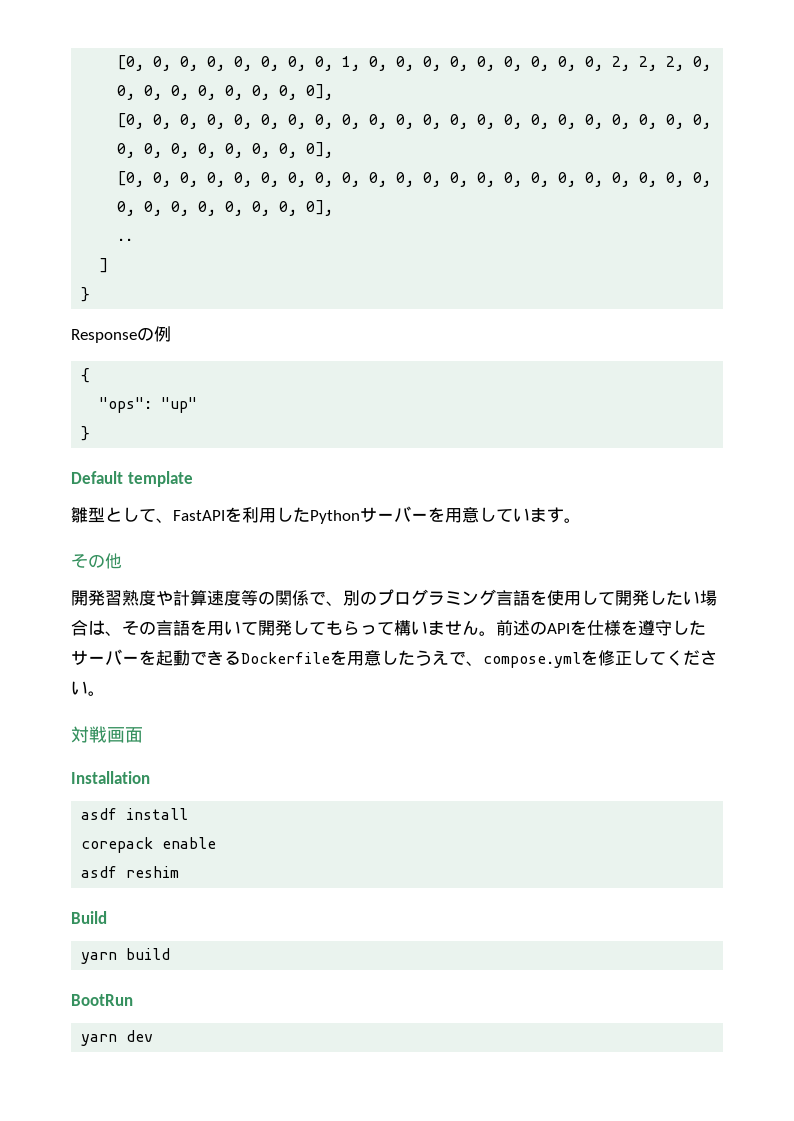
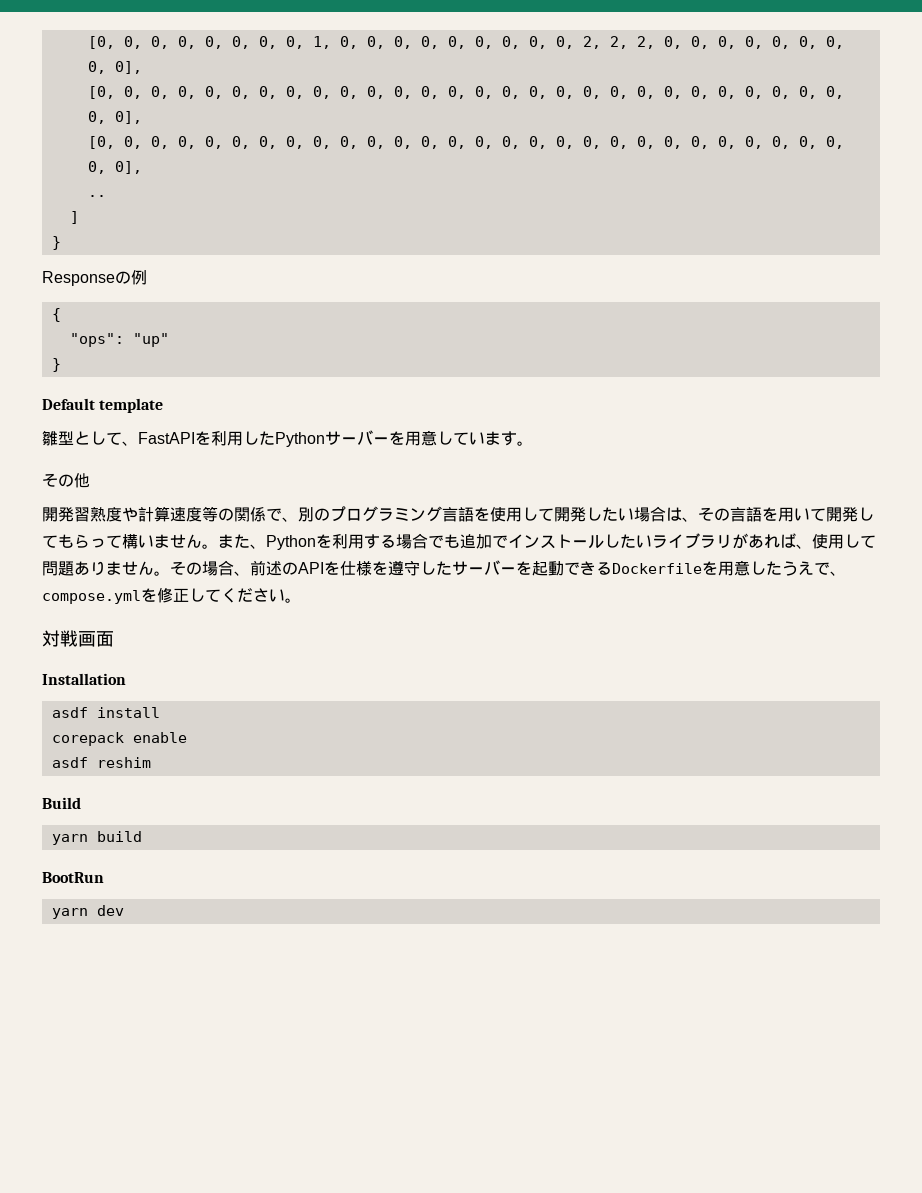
- 前述のAPIを仕様を遵守したサーバーを起動できるDockerfileを用意したうえで、compose.ymlを修正してください。
+ また、Pythonを利用する場合でも追加でインストールしたいライブラリがあれば、使用して問題ありません。その場合、前述のAPIを仕様を遵守したサーバーを起動できるDockerfileを用意したうえで、compose.ymlを修正してください。

